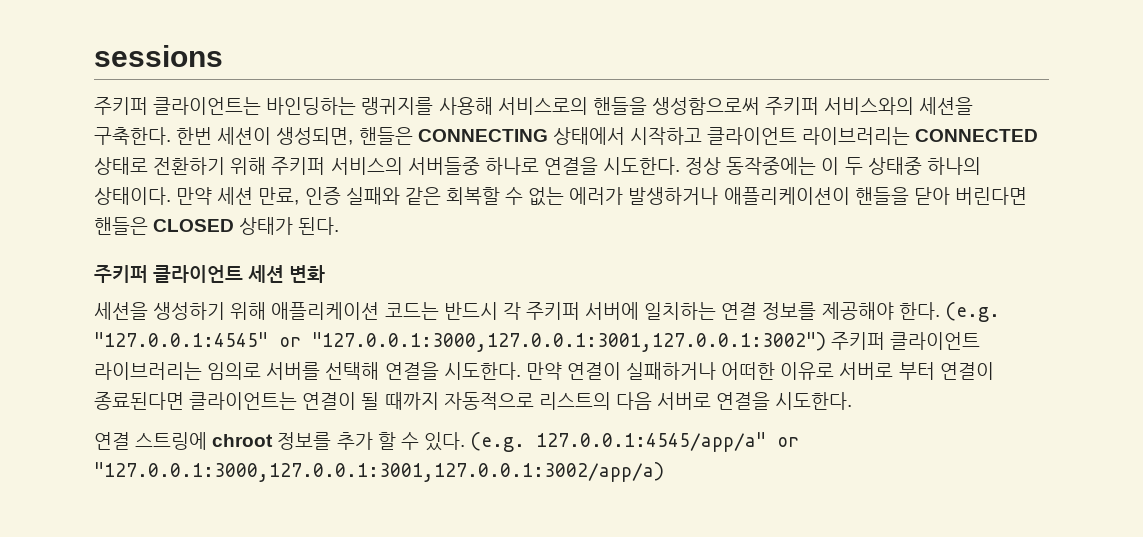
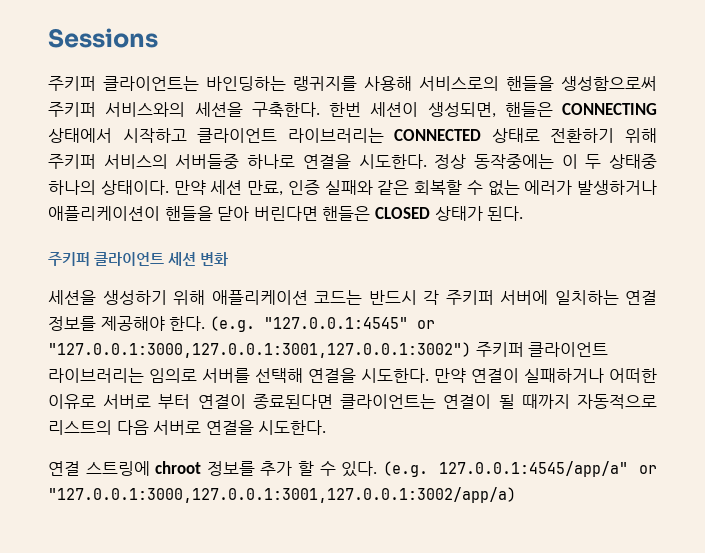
- sessions
+ Sessions

